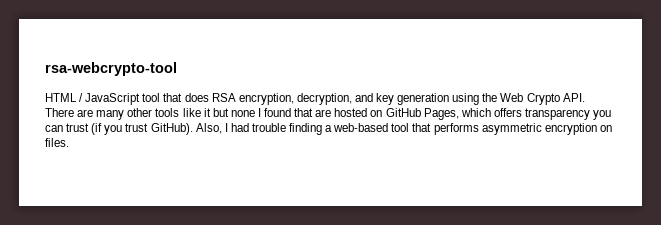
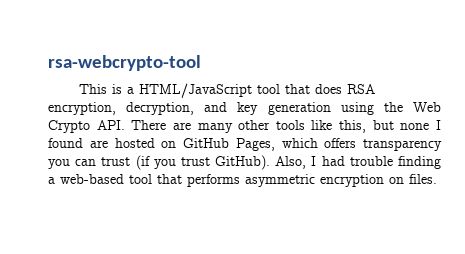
- HTML / JavaScript tool that does RSA encryption, decryption, and key generation using the Web Crypto API. There are many other tools like it but none I found that are hosted on GitHub Pages, which offers transparency you can trust (if you trust GitHub).
+ This is a HTML/JavaScript tool that does RSA encryption, decryption, and key generation using the Web Crypto API. There are many other tools like this, but none I found are hosted on GitHub Pages, which offers transparency you can trust (if you trust GitHub).

